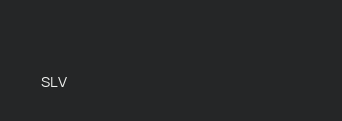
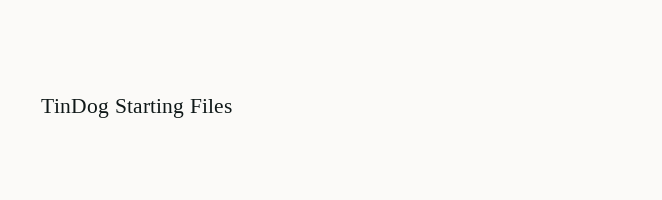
- SLV
+ TinDog Starting Files

